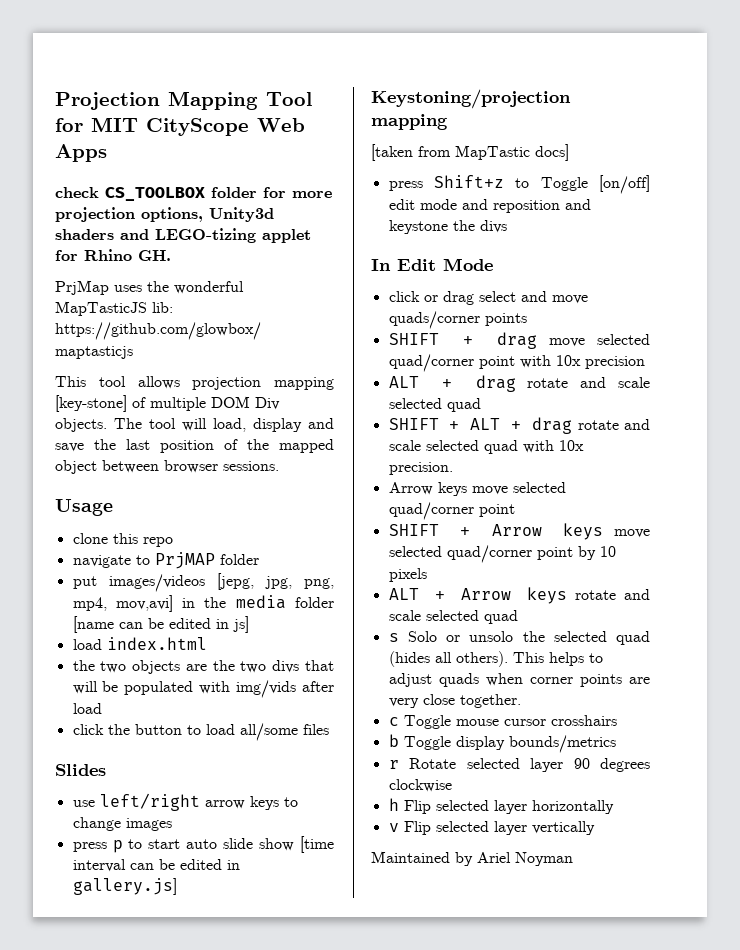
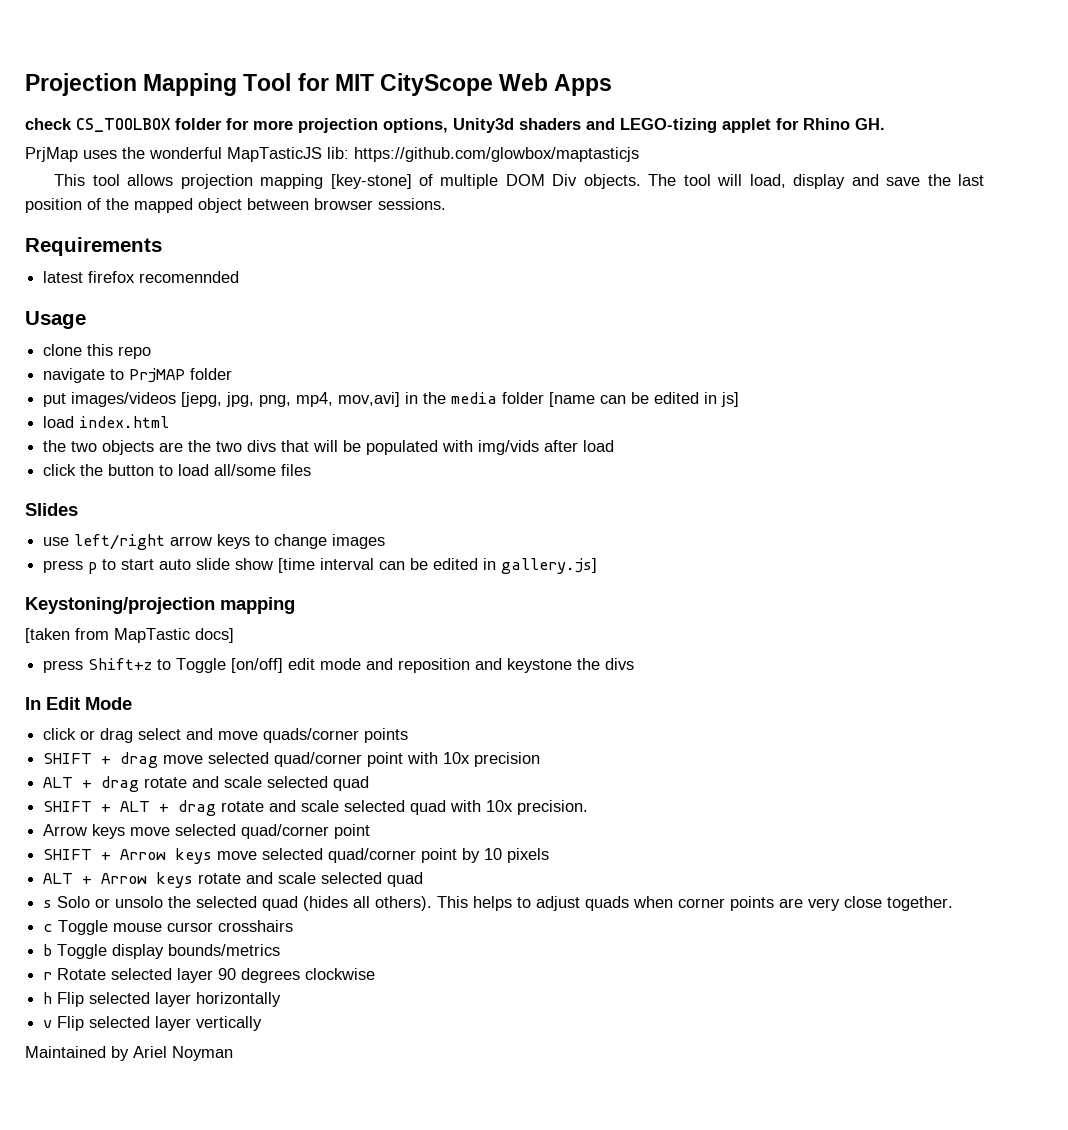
+ Requirements
+ latest firefox recomennded

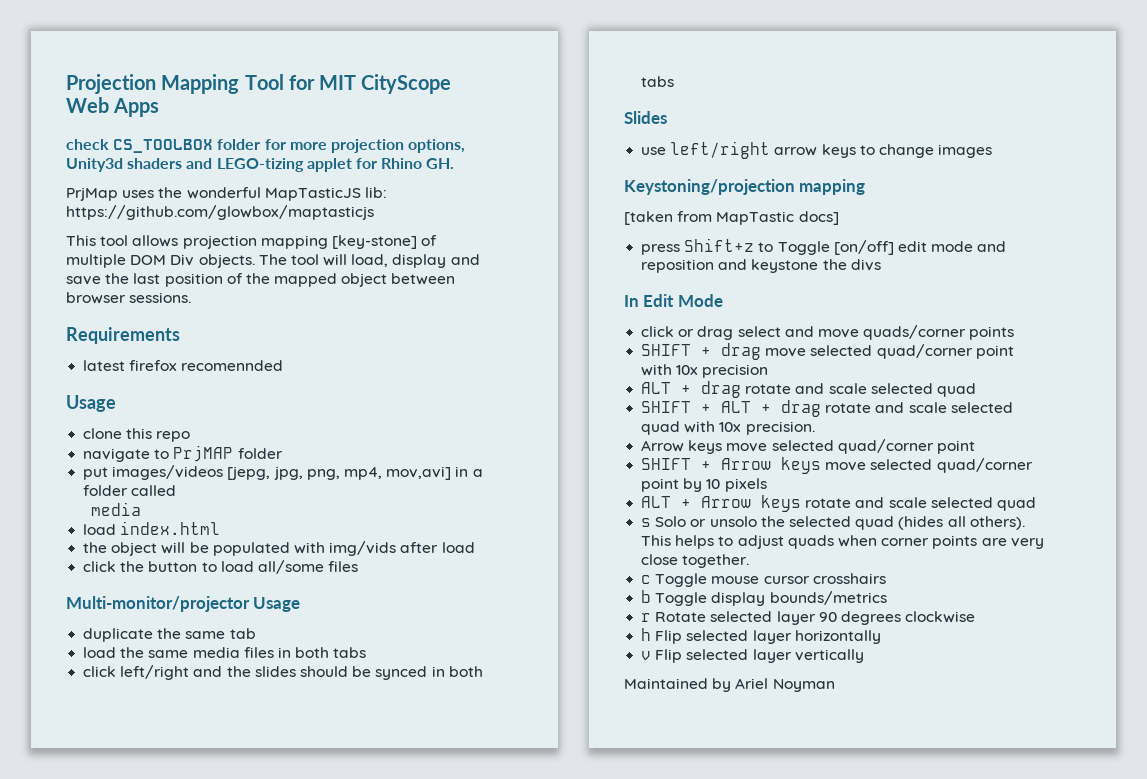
- put images/videos [jepg, jpg, png, mp4, mov,avi] in the media folder [name can be edited in js]
+ put images/videos [jepg, jpg, png, mp4, mov,avi] in a folder called
+ media
  load index.html
- the two objects are the two divs that will be populated with img/vids after load
+ the object will be populated with img/vids after load
+ Multi-monitor/projector Usage
+ duplicate the same tab
+ load the same media files in both tabs
+ click left/right and the slides should be synced in both tabs
- press p to start auto slide show [time interval can be edited in gallery.js]

